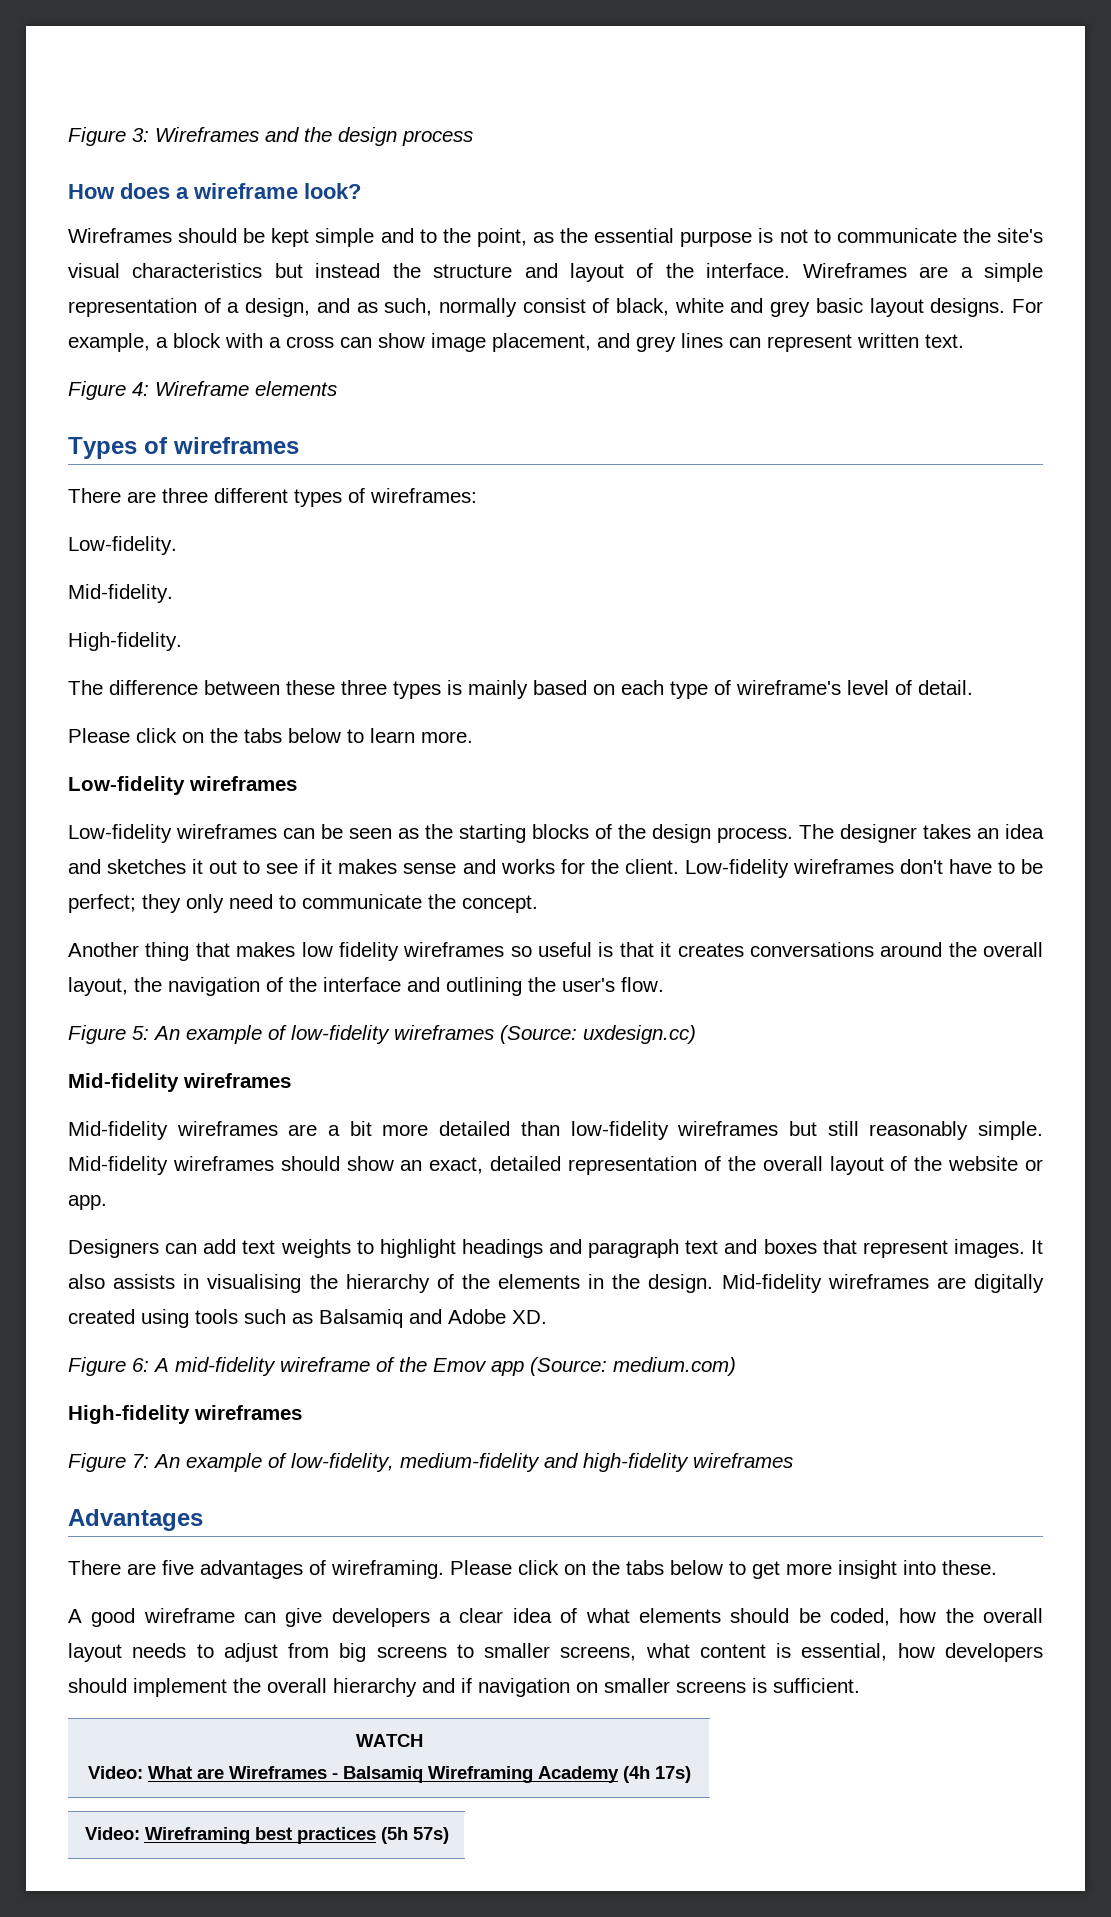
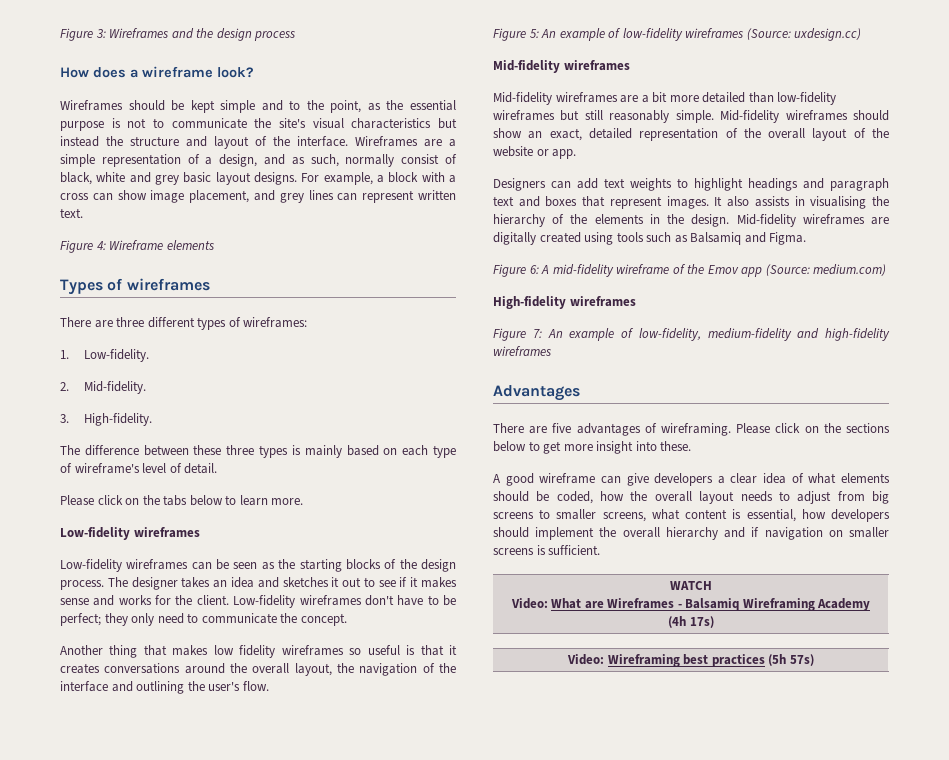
- Low-fidelity.
+ 1. Low-fidelity.
- Mid-fidelity.
+ 2. Mid-fidelity.
- High-fidelity.
+ 3. High-fidelity.
- Mid-fidelity wireframes are digitally created using tools such as Balsamiq and Adobe XD.
+ Mid-fidelity wireframes are digitally created using tools such as Balsamiq and Figma.
- Please click on the tabs below to get more insight into these.
+ Please click on the sections below to get more insight into these.

